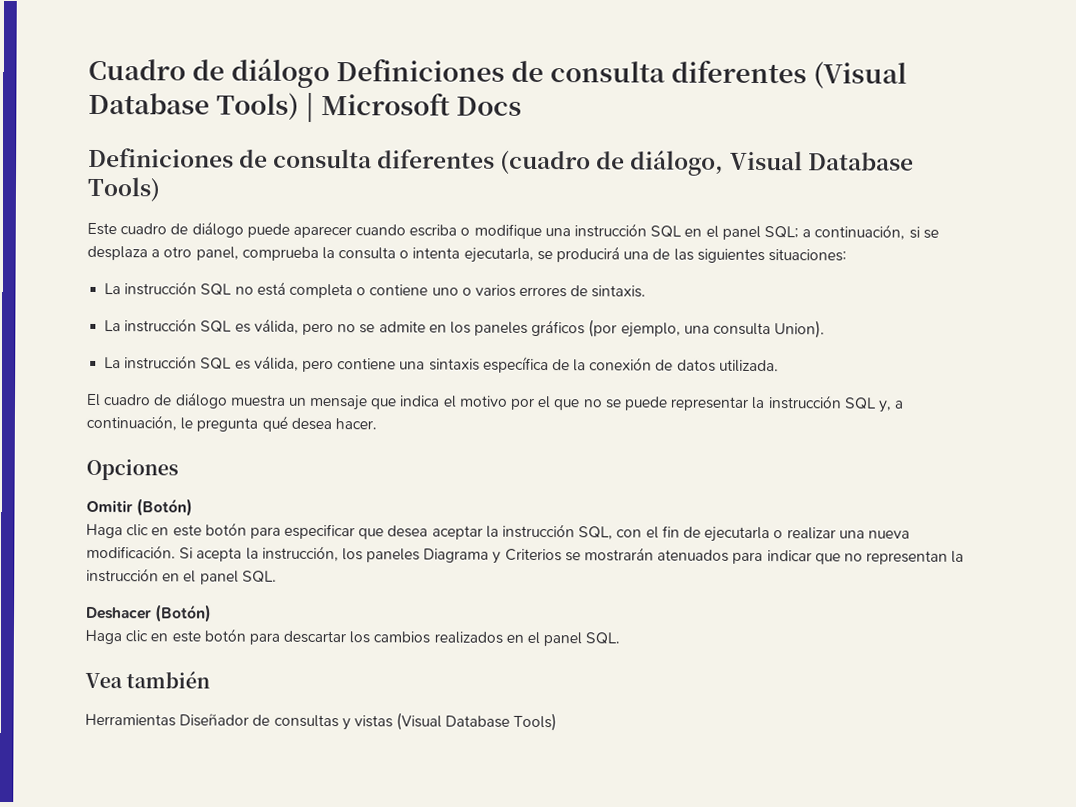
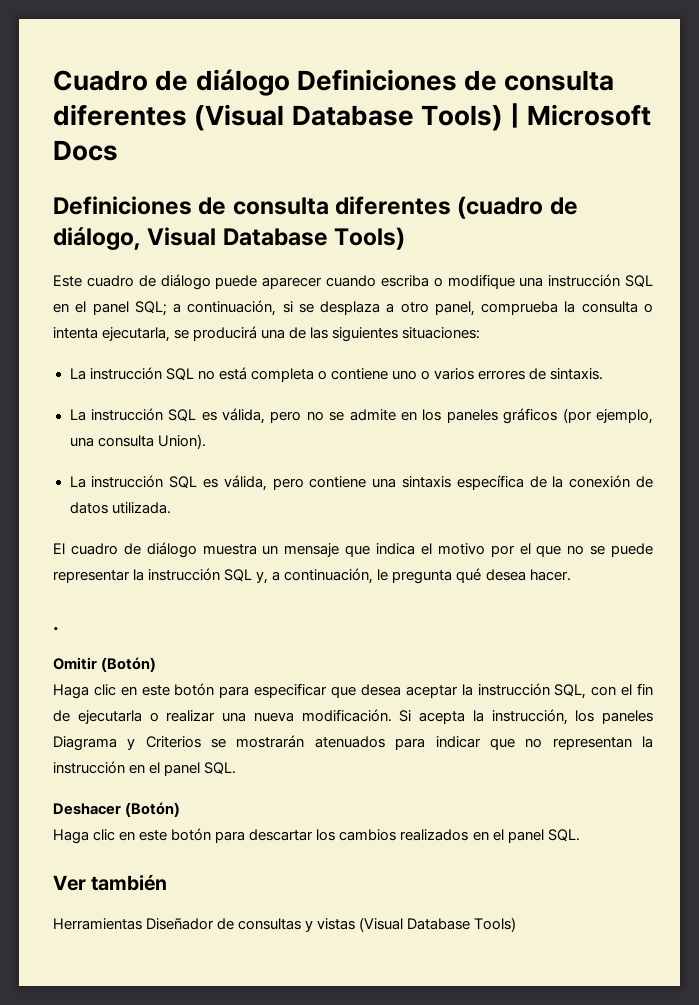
- Opciones
+ .
- Vea también
+ Ver también

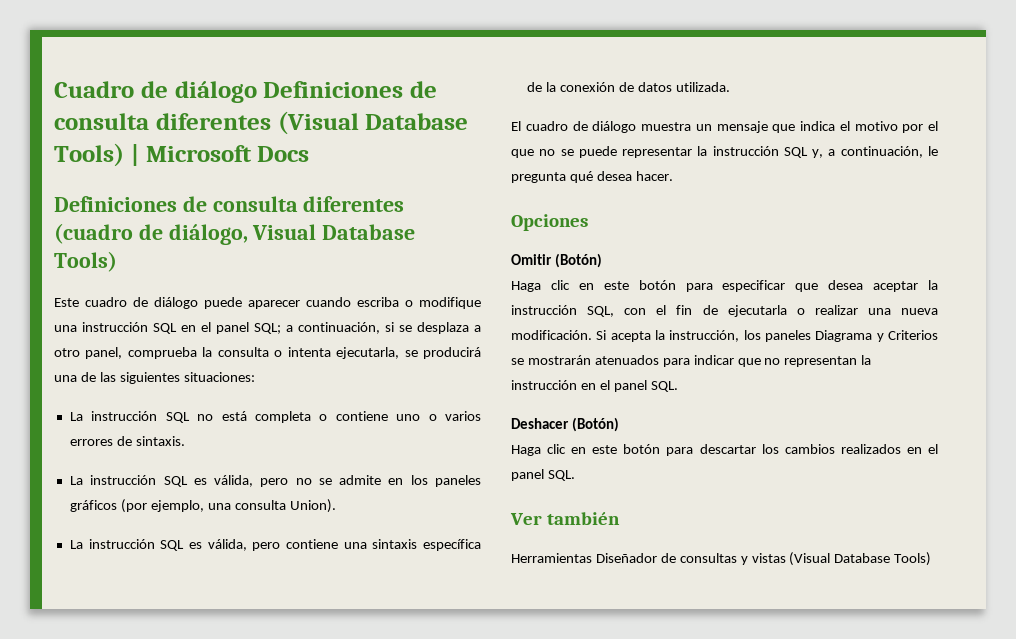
- .
+ Opciones

